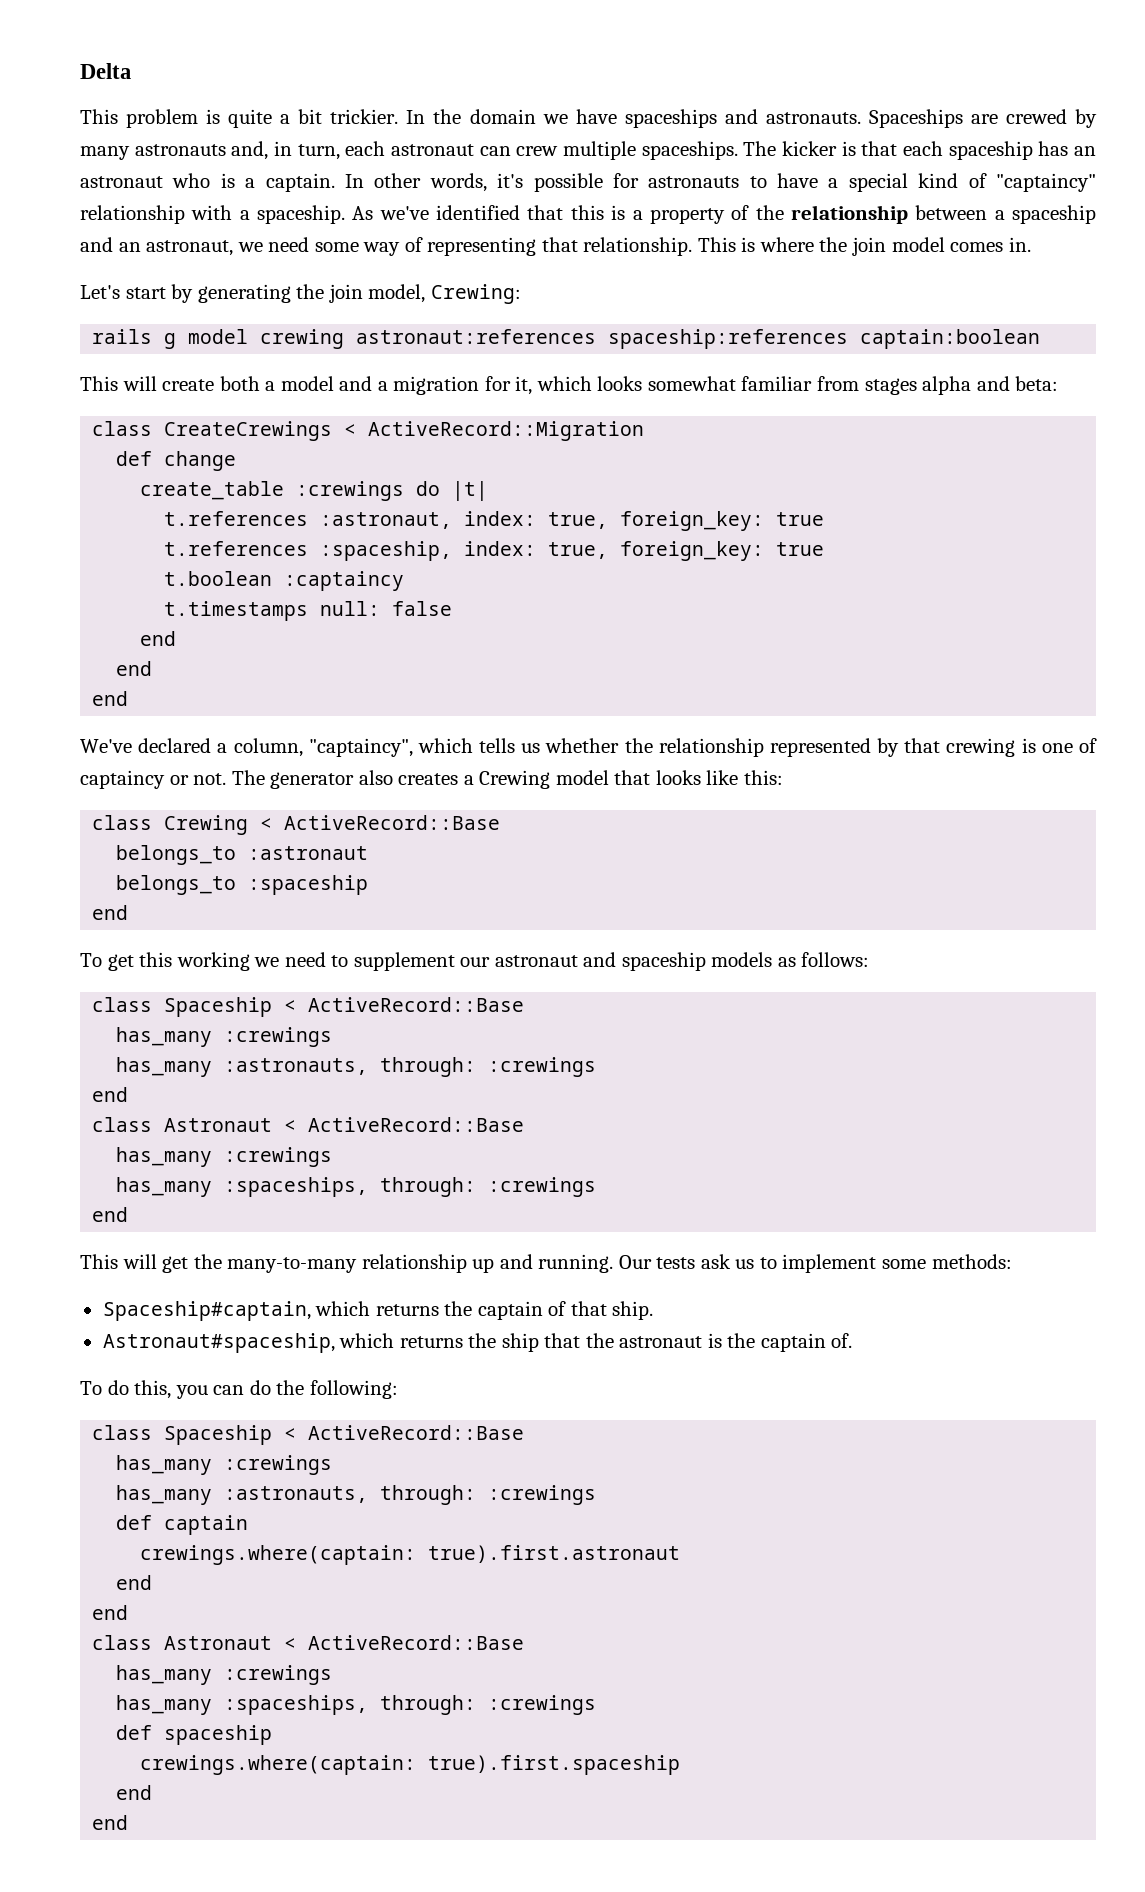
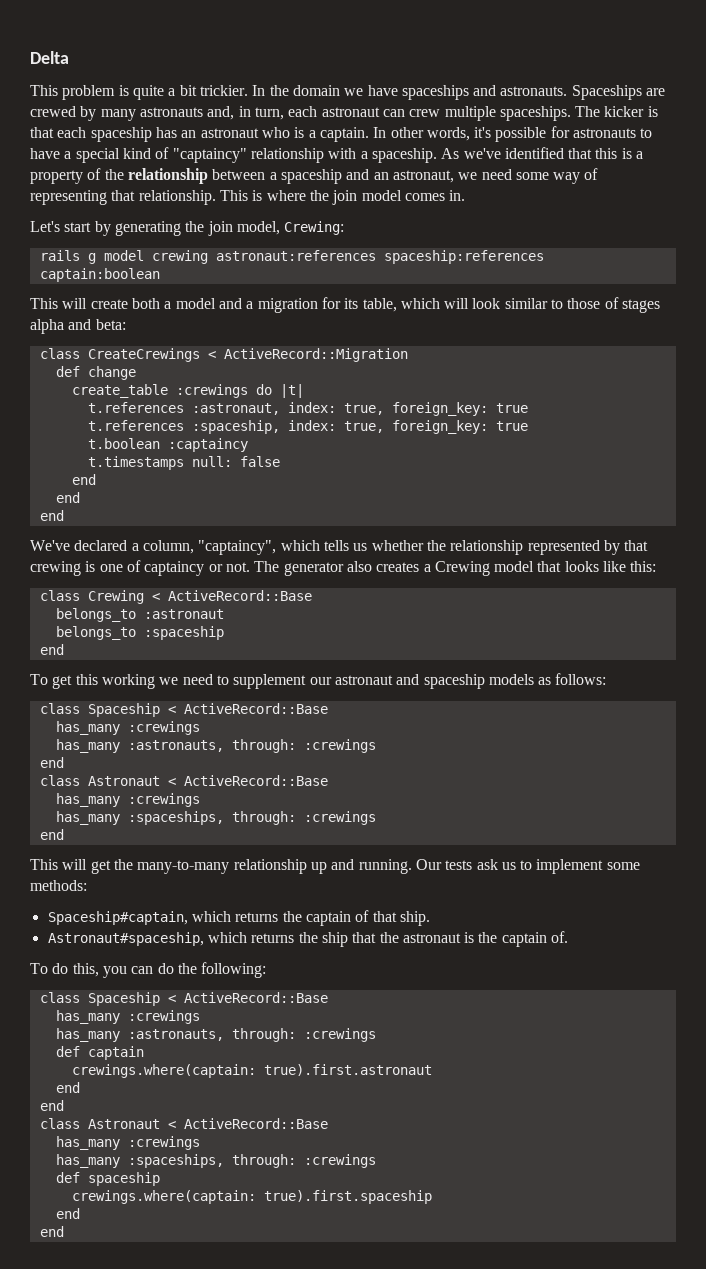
- This will create both a model and a migration for it, which looks somewhat familiar from stages alpha and beta:
+ This will create both a model and a migration for its table, which will look similar to those of stages alpha and beta:

